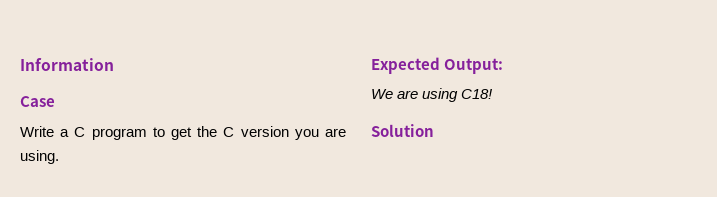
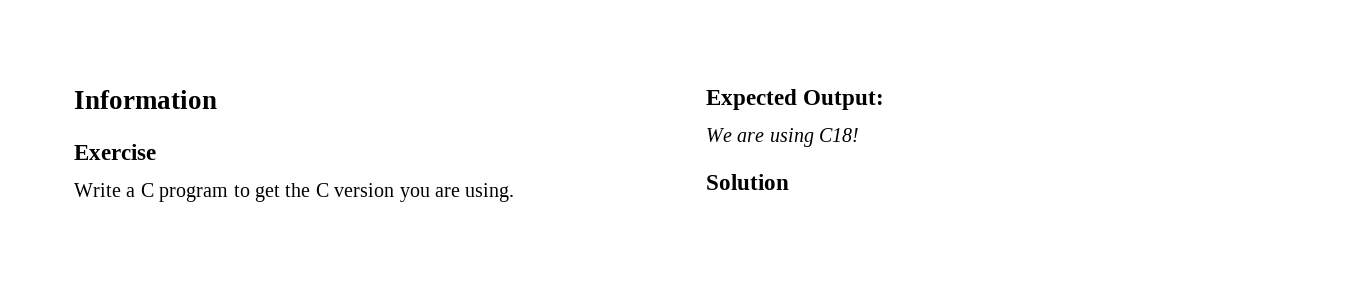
- Case
+ Exercise

